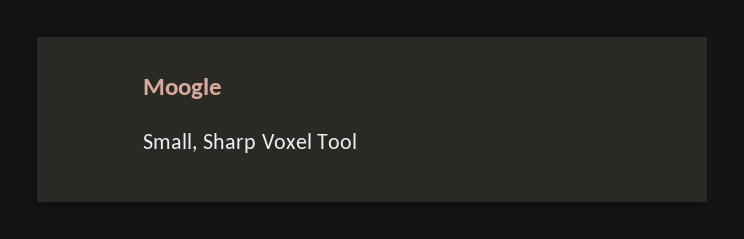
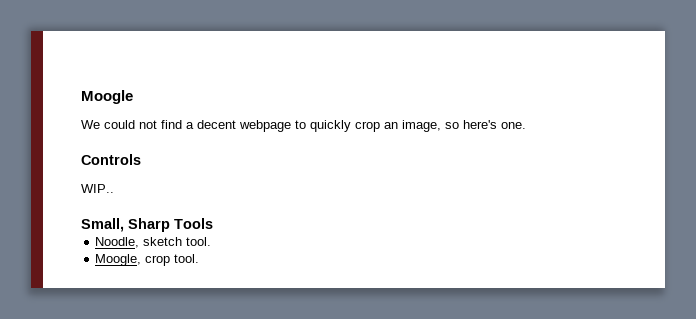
- Small, Sharp Voxel Tool
+ We could not find a decent webpage to quickly crop an image, so here's one.
+ Controls
+ WIP..
+ Small, Sharp Tools
+ Noodle, sketch tool.
+ Moogle, crop tool.

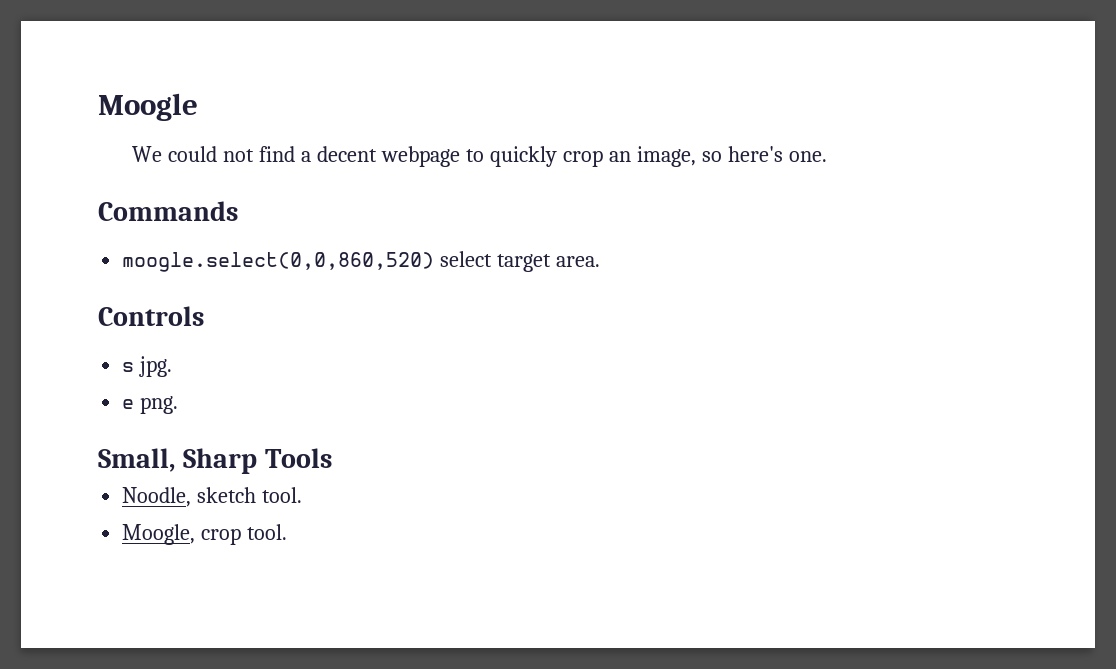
+ Commands
+ moogle.select(0,0,860,520) select target area.
  Controls
- WIP..
+ s jpg.
+ e png.

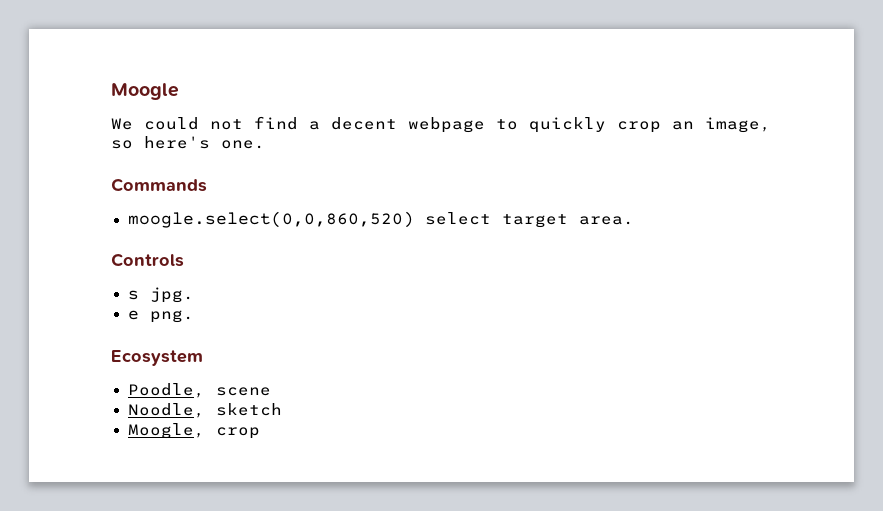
- Small, Sharp Tools
+ Ecosystem
+ Poodle, scene
- Noodle, sketch tool.
+ Noodle, sketch
- Moogle, crop tool.
+ Moogle, crop

